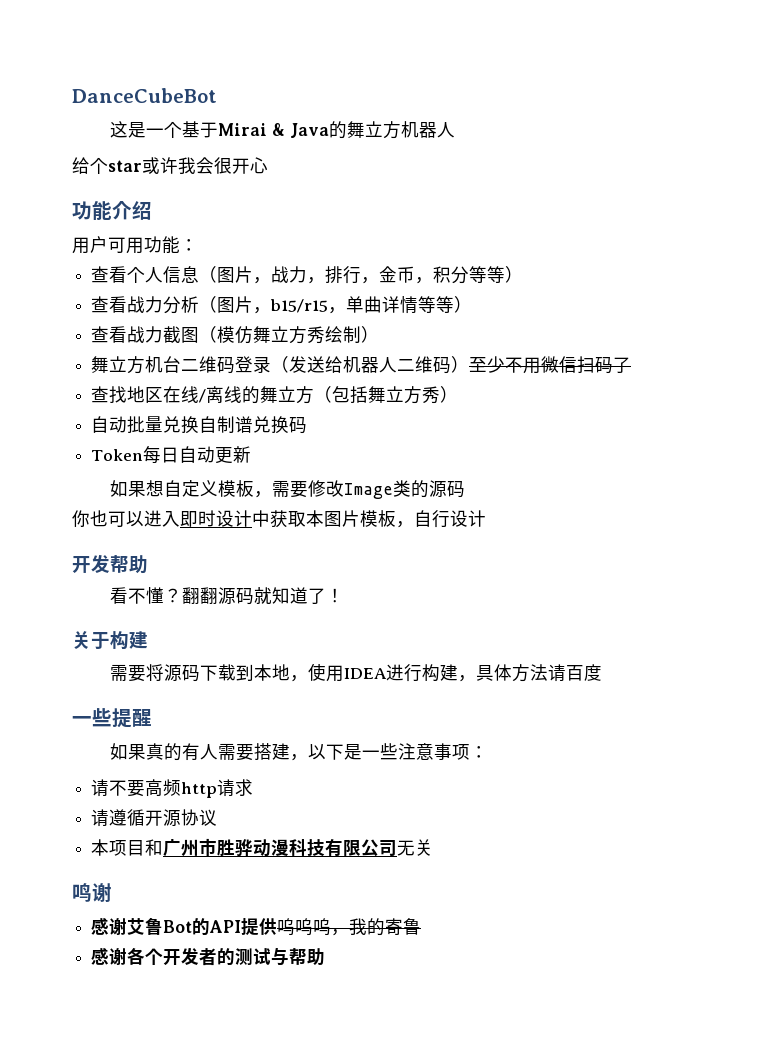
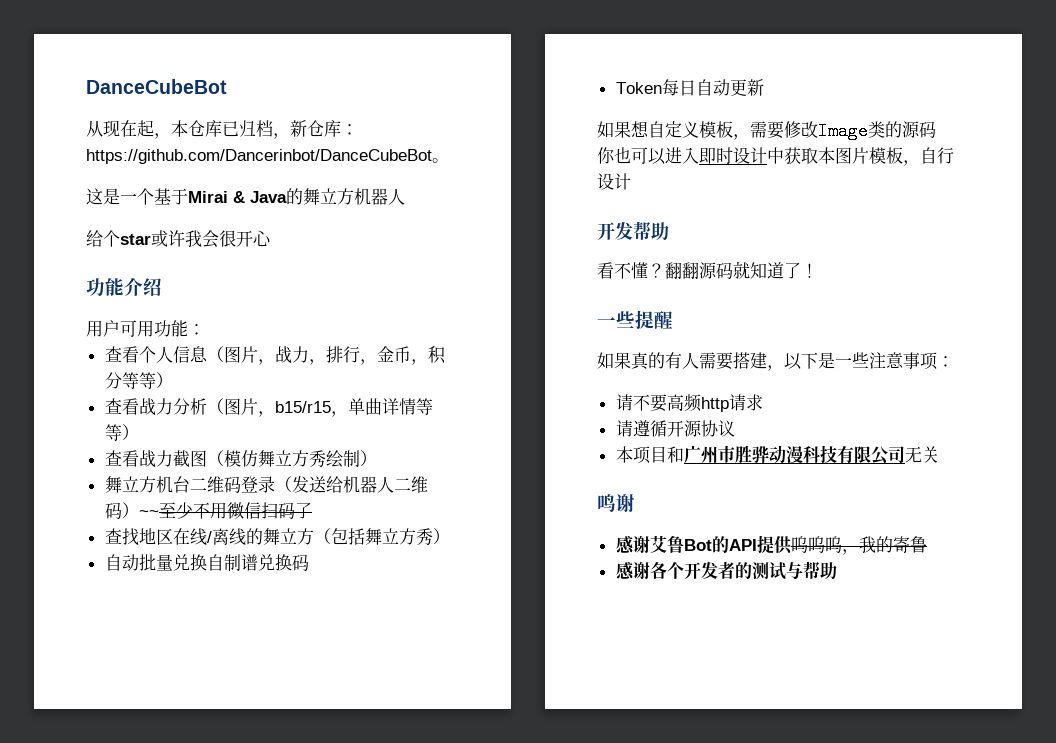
+ 从现在起，本仓库已归档，新仓库：https://github.com/Dancerinbot/DanceCubeBot。
- 舞立方机台二维码登录（发送给机器人二维码）至少不用微信扫码了
+ 舞立方机台二维码登录（发送给机器人二维码）~~至少不用微信扫码了
- 关于构建
- 需要将源码下载到本地，使用IDEA进行构建，具体方法请百度

